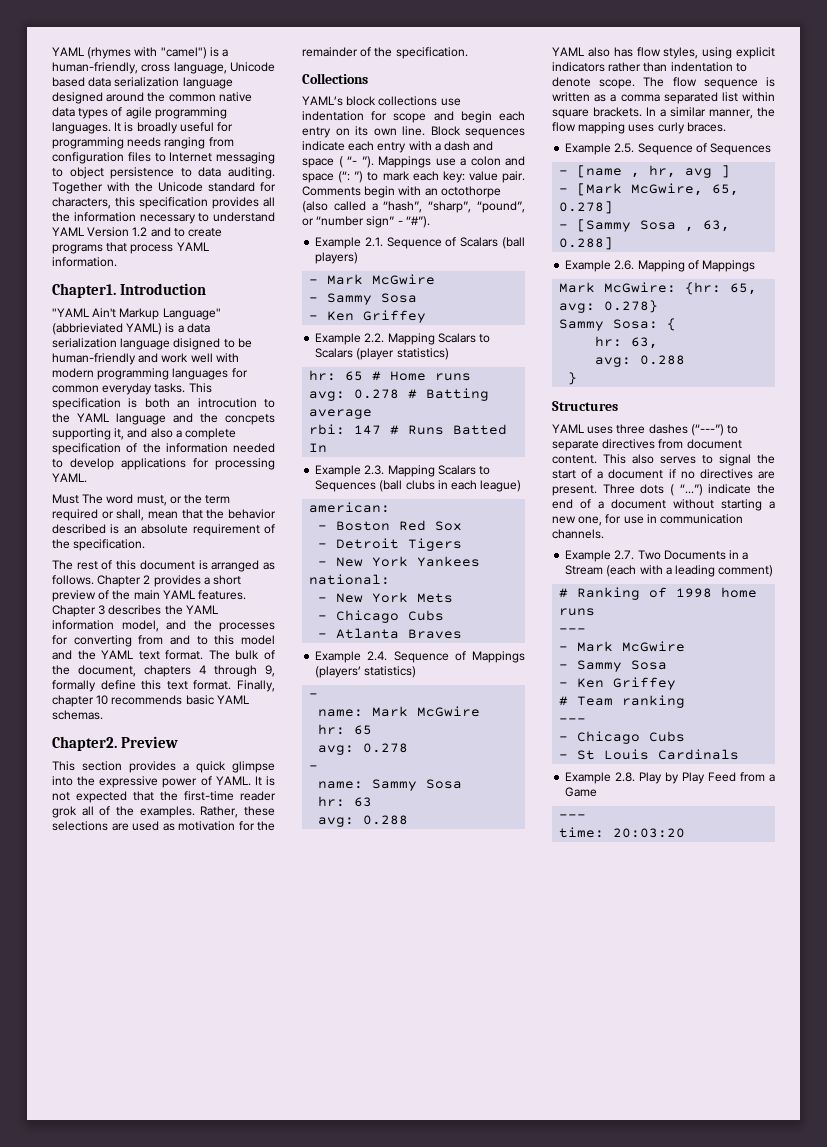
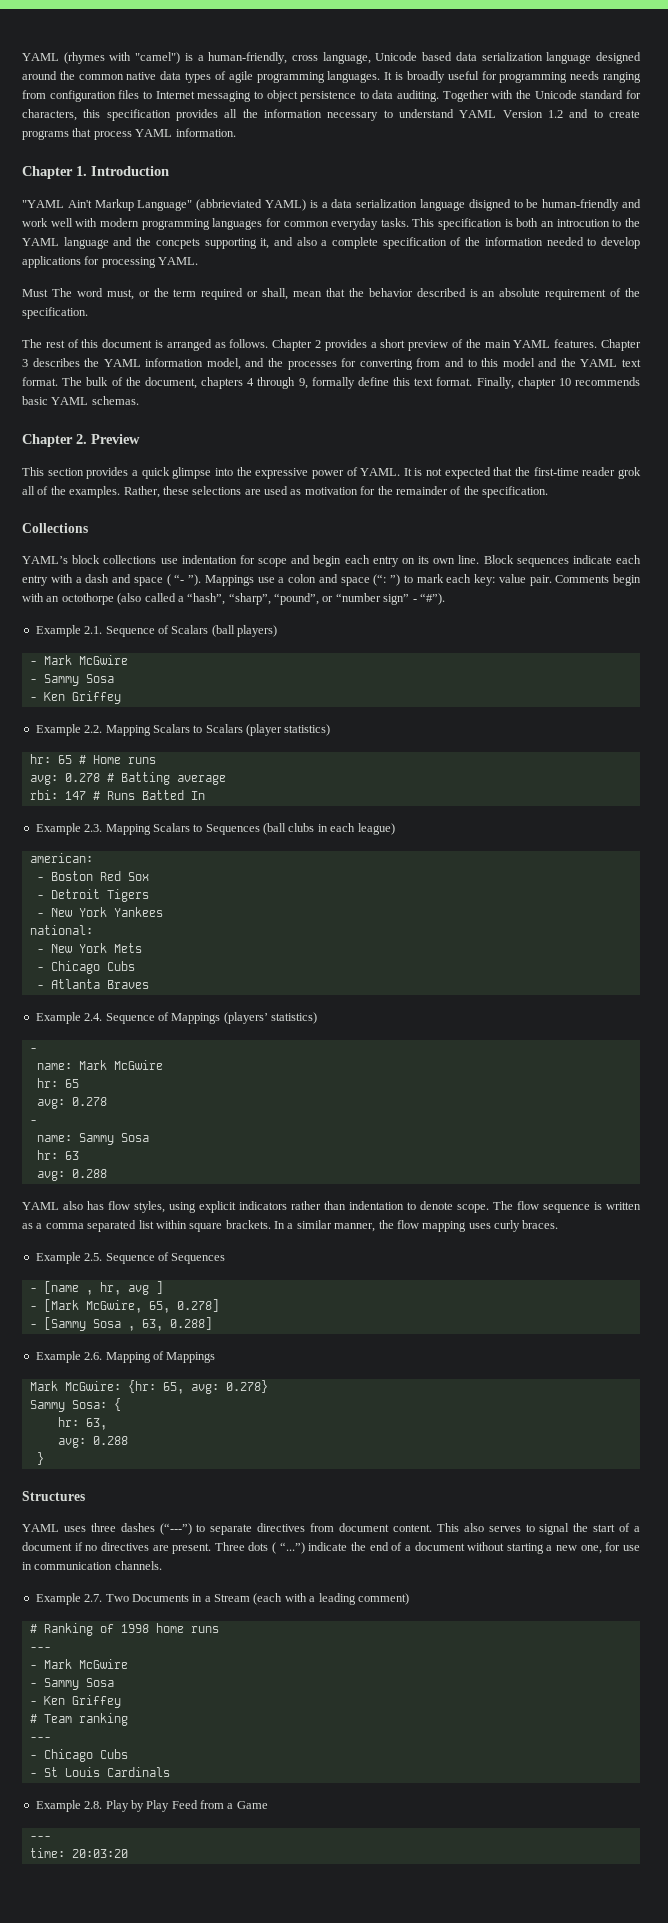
- Chapter1. Introduction
+ Chapter 1. Introduction
- Chapter2. Preview
+ Chapter 2. Preview

